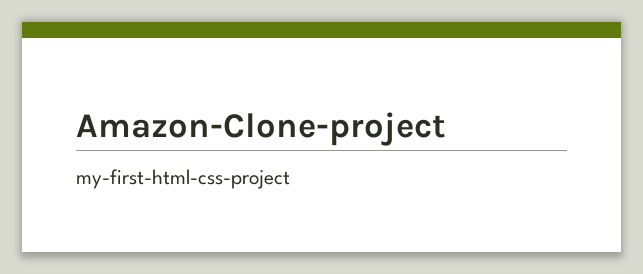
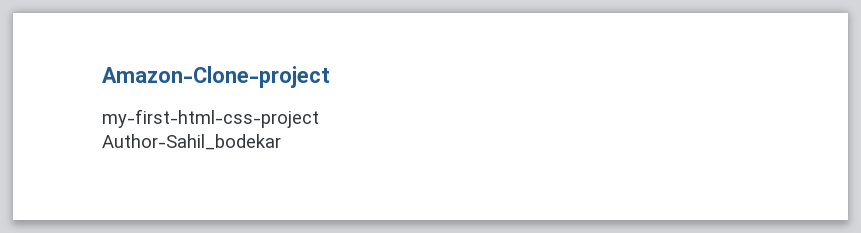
+ Author-Sahil_bodekar

